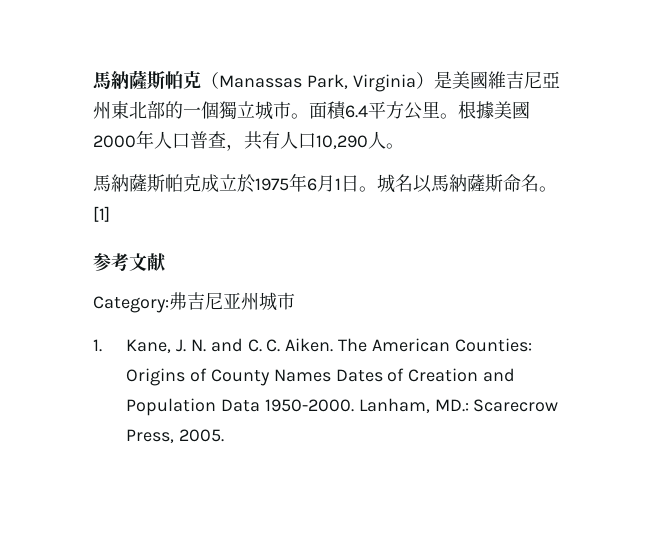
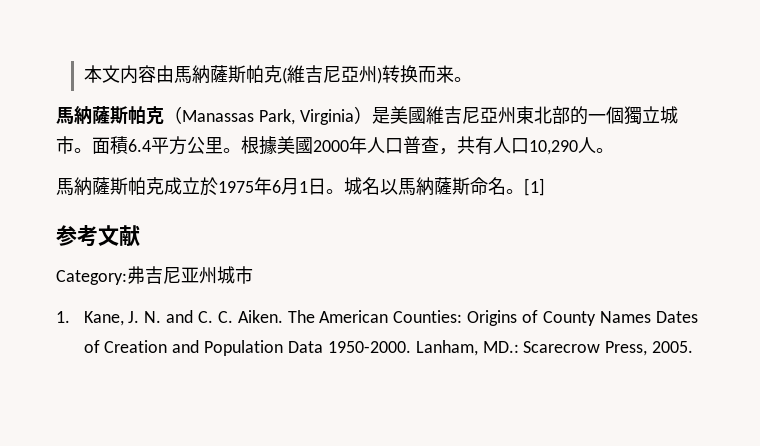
+ 本文内容由馬納薩斯帕克(維吉尼亞州)转换而来。

